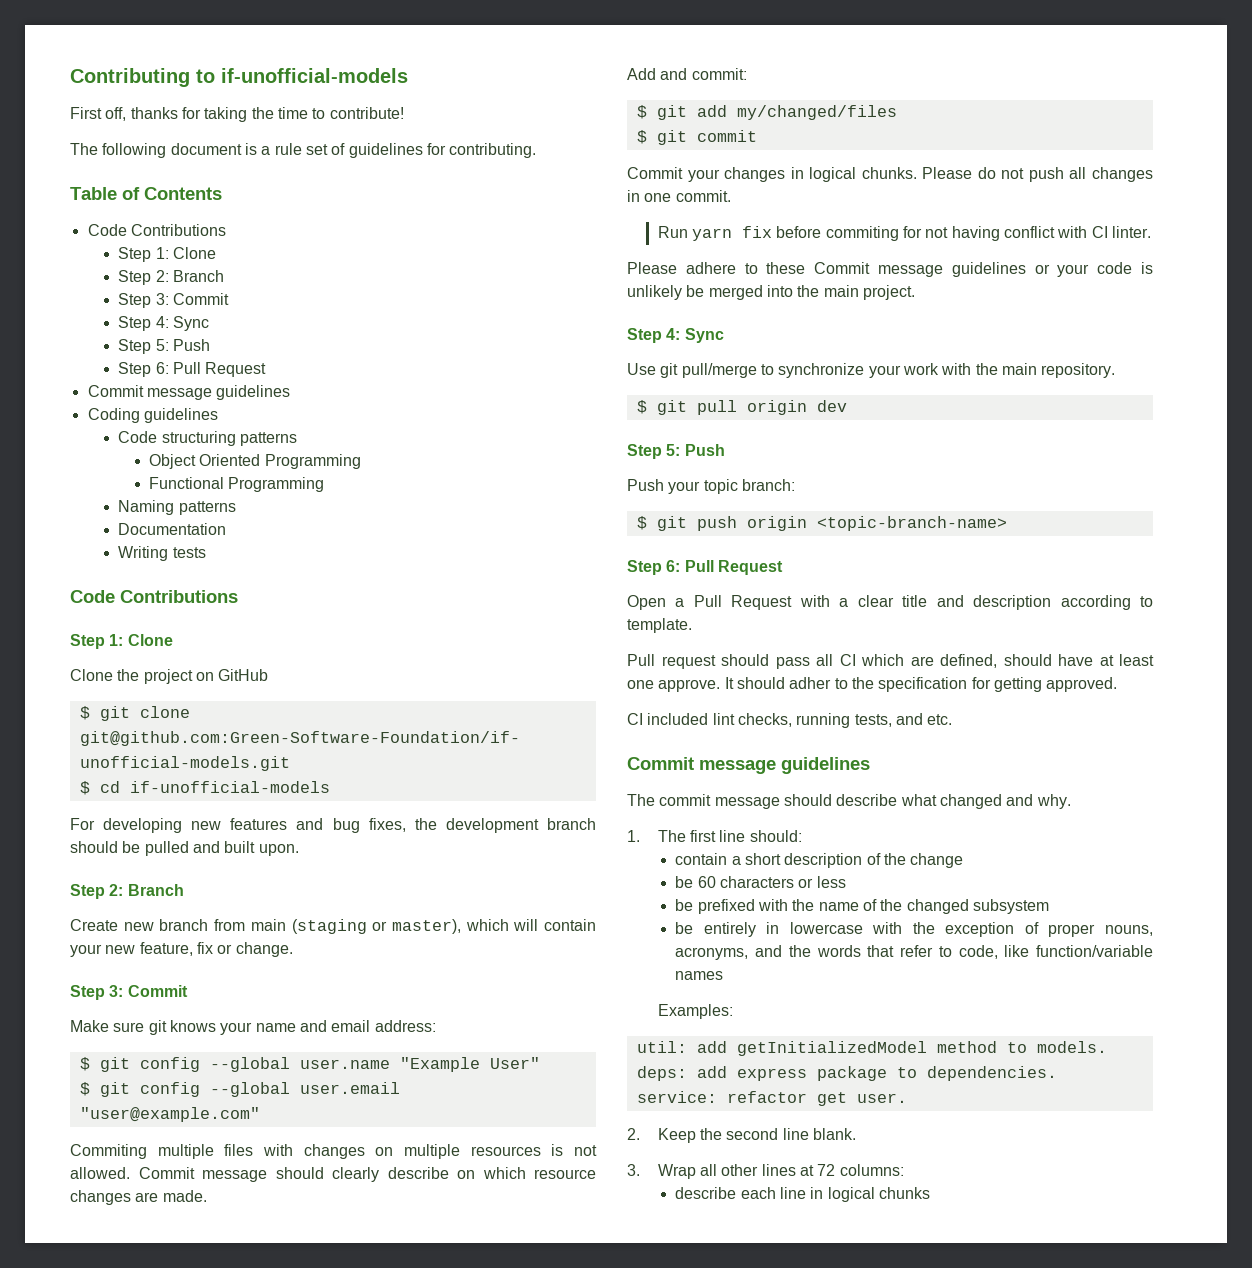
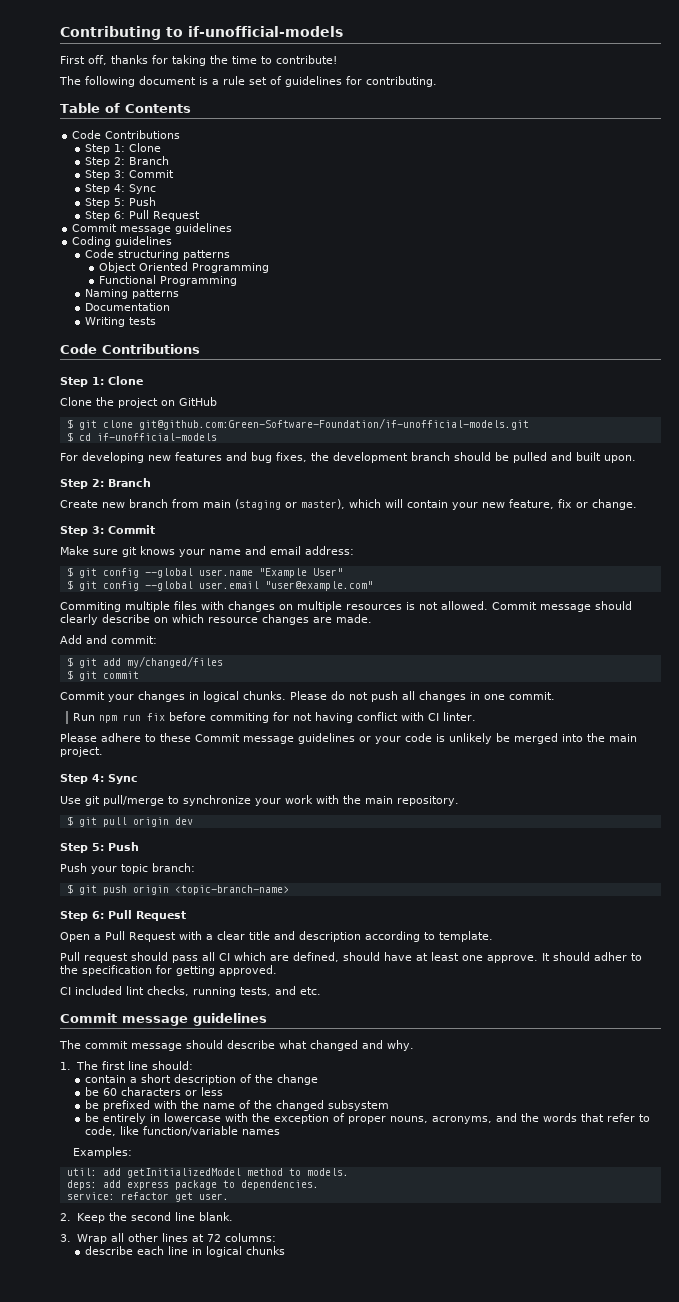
- Run yarn fix before commiting for not having conflict with CI linter.
+ Run npm run fix before commiting for not having conflict with CI linter.

